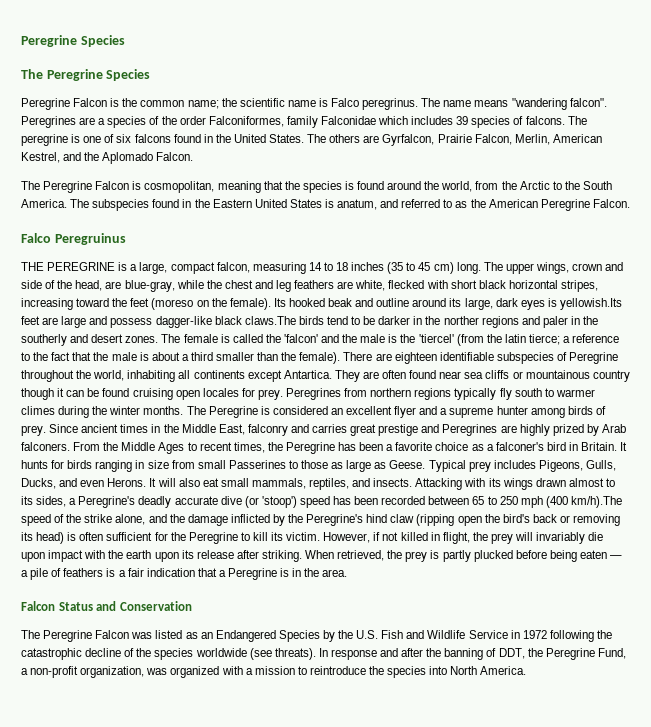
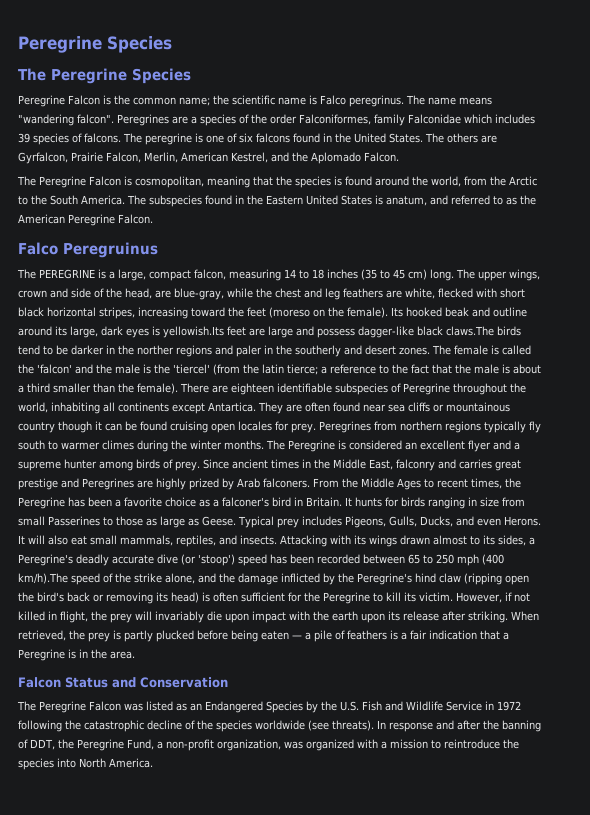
- THE PEREGRINE is a large, compact falcon, measuring 14 to 18 inches (35 to 45 cm) long.
+ The PEREGRINE is a large, compact falcon, measuring 14 to 18 inches (35 to 45 cm) long.

